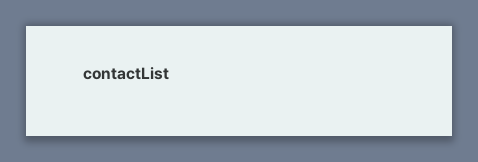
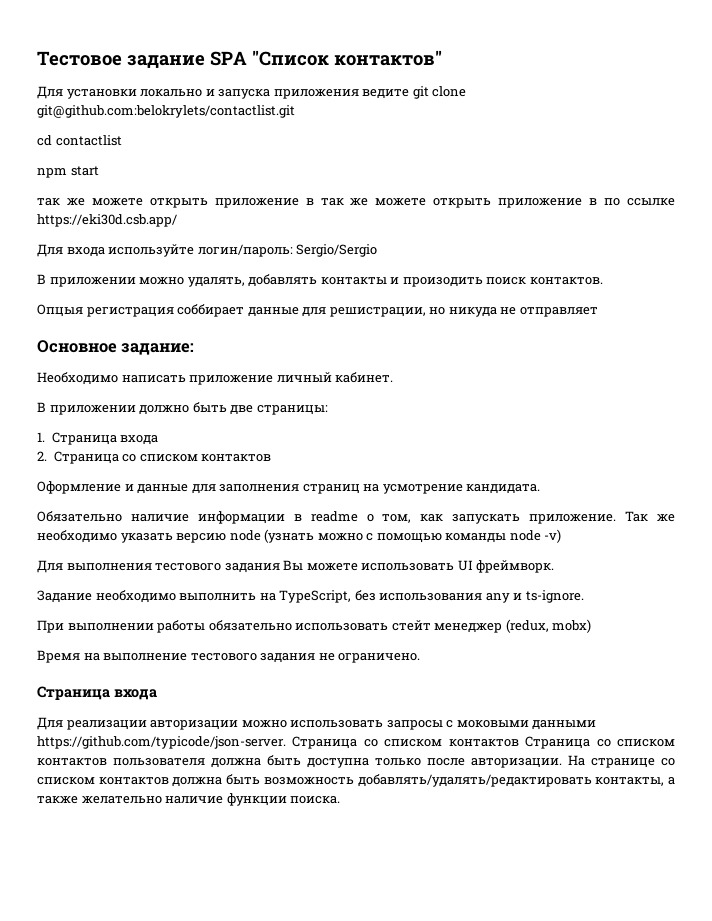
- contactList
+ Тестовое задание SPA "Список контактов"
+ Для установки локально и запуска приложения ведите git clone git@github.com:belokrylets/contactlist.git
+ cd contactlist
+ npm start
+ так же можете открыть приложение в так же можете открыть приложение в по ссылке https://eki30d.csb.app/
+ Для входа используйте логин/пароль: Sergio/Sergio
+ В приложении можно удалять, добавлять контакты и произодить поиск контактов.
+ Опцыя регистрация соббирает данные для решистрации, но никуда не отправляет
+ Основное задание:
+ Необходимо написать приложение личный кабинет.
+ В приложении должно быть две страницы:
+ 1. Страница входа
+ 2. Страница со списком контактов
+ Оформление и данные для заполнения страниц на усмотрение кандидата.
+ Обязательно наличие информации в readme о том, как запускать приложение. Так же необходимо указать версию node (узнать можно с помощью команды node -v)
+ Для выполнения тестового задания Вы можете использовать UI фреймворк.
+ Задание необходимо выполнить на TypeScript, без использования any и ts-ignore.
+ При выполнении работы обязательно использовать стейт менеджер (redux, mobx)
+ Время на выполнение тестового задания не ограничено.
+ Страница входа
+ Для реализации авторизации можно использовать запросы с моковыми данными https://github.com/typicode/json-server. Страница со списком контактов Страница со списком контактов пользователя должна быть доступна только после авторизации. На странице со списком контактов должна быть возможность добавлять/удалять/редактировать контакты, а также желательно наличие функции поиска.

